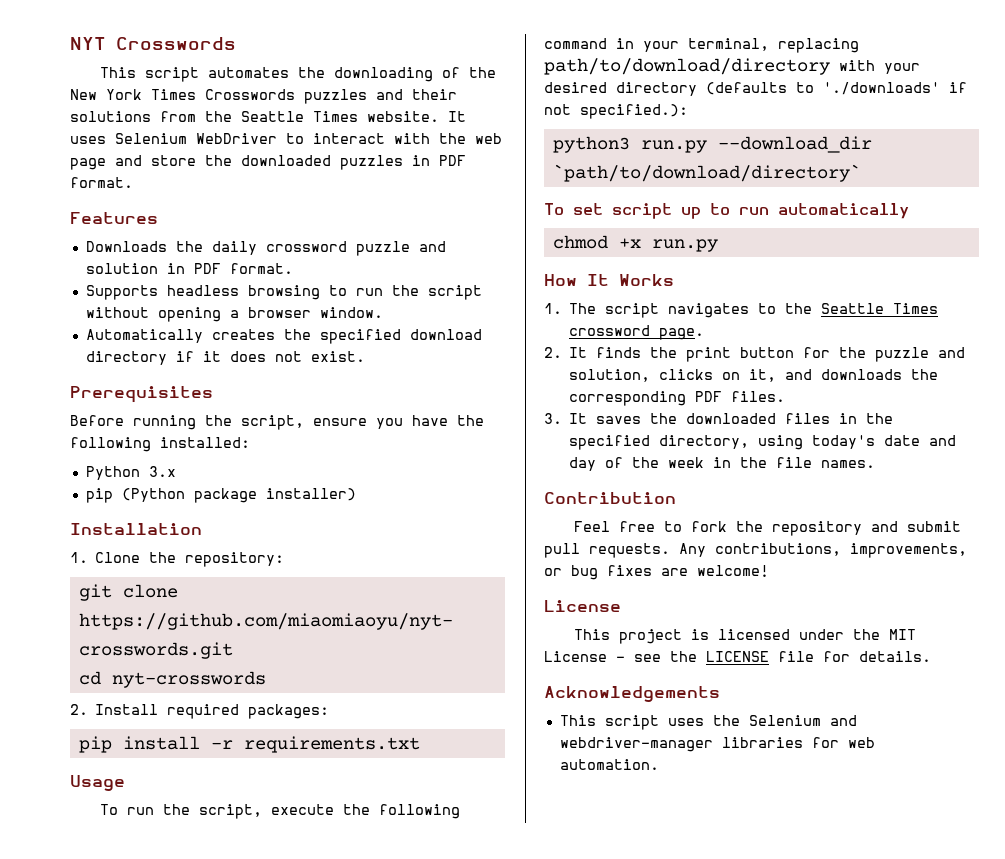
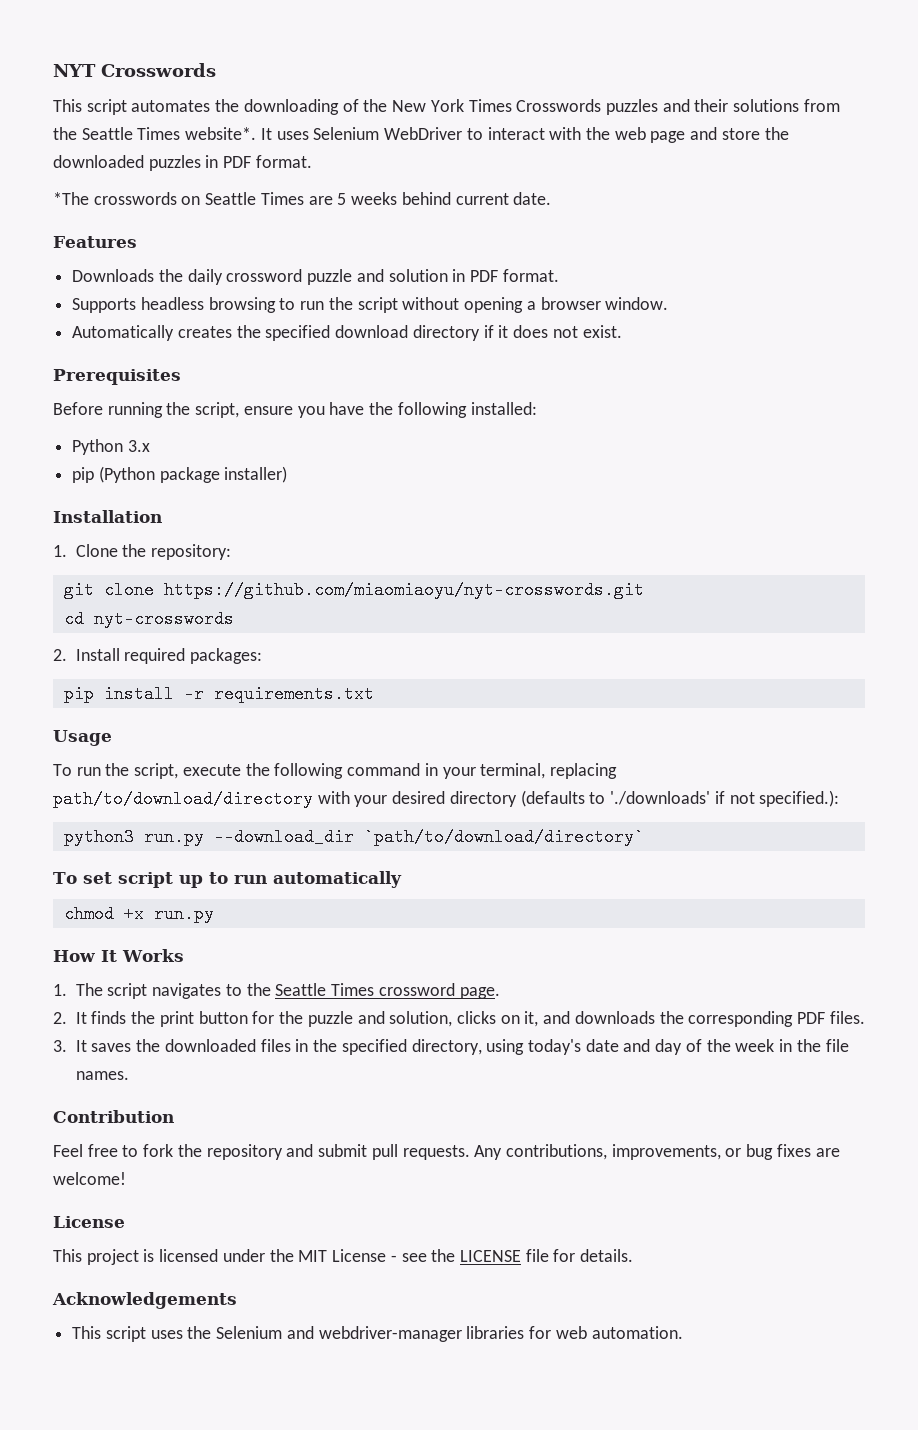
- This script automates the downloading of the New York Times Crosswords puzzles and their solutions from the Seattle Times website.
+ This script automates the downloading of the New York Times Crosswords puzzles and their solutions from the Seattle Times website*.
+ *The crosswords on Seattle Times are 5 weeks behind current date.

